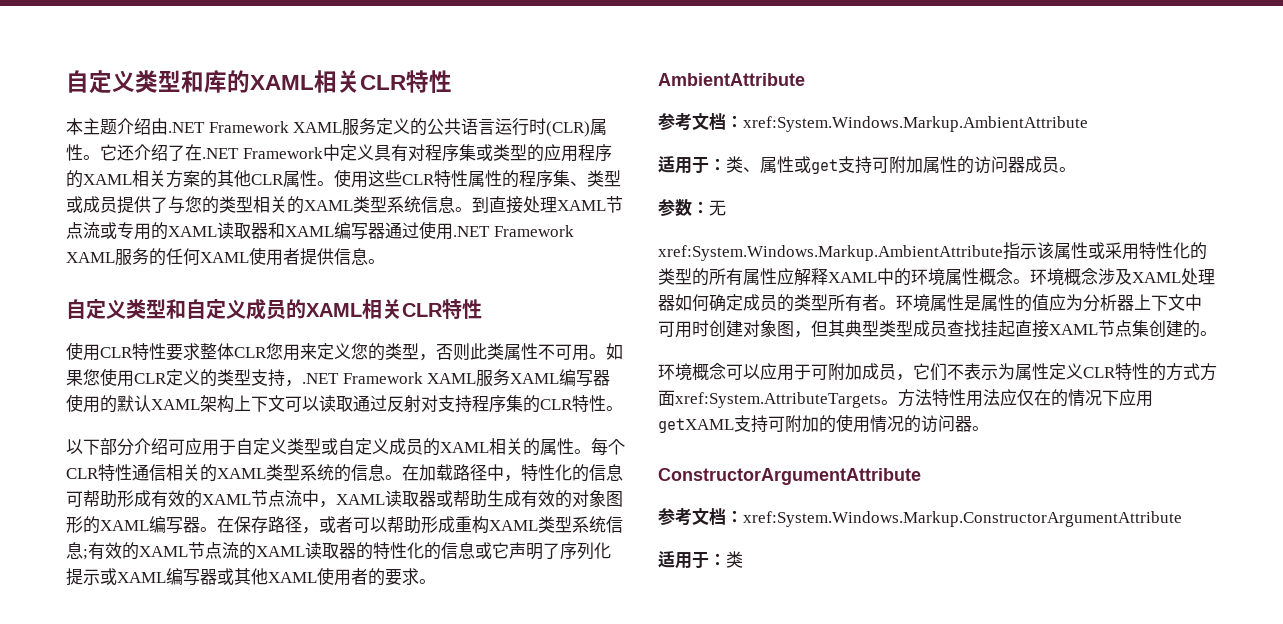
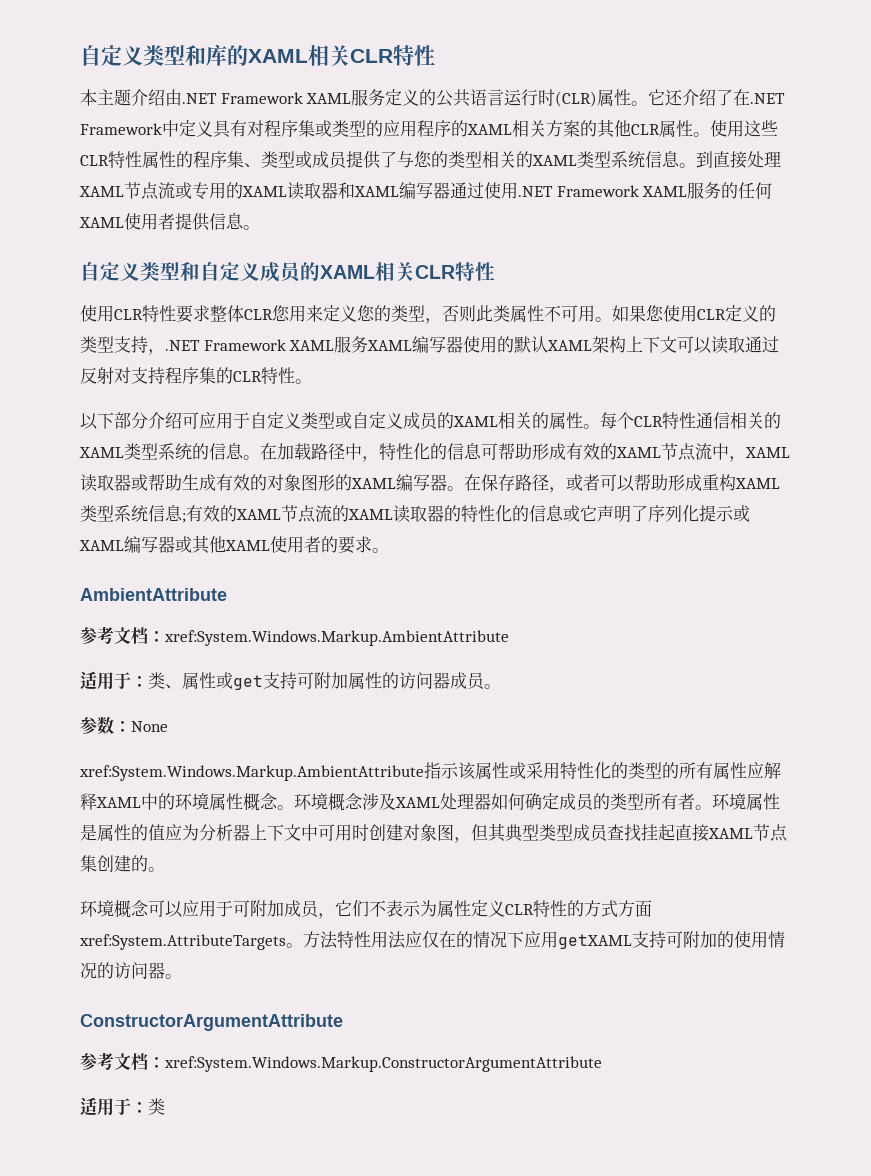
- 参数：无
+ 参数：None

